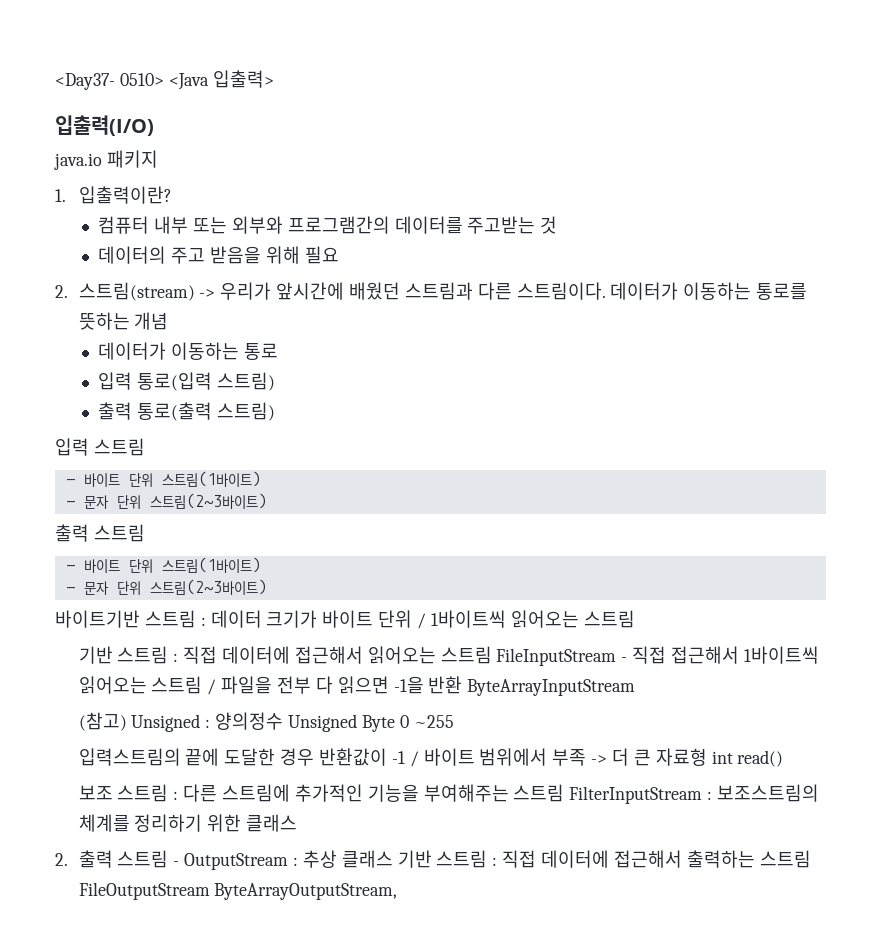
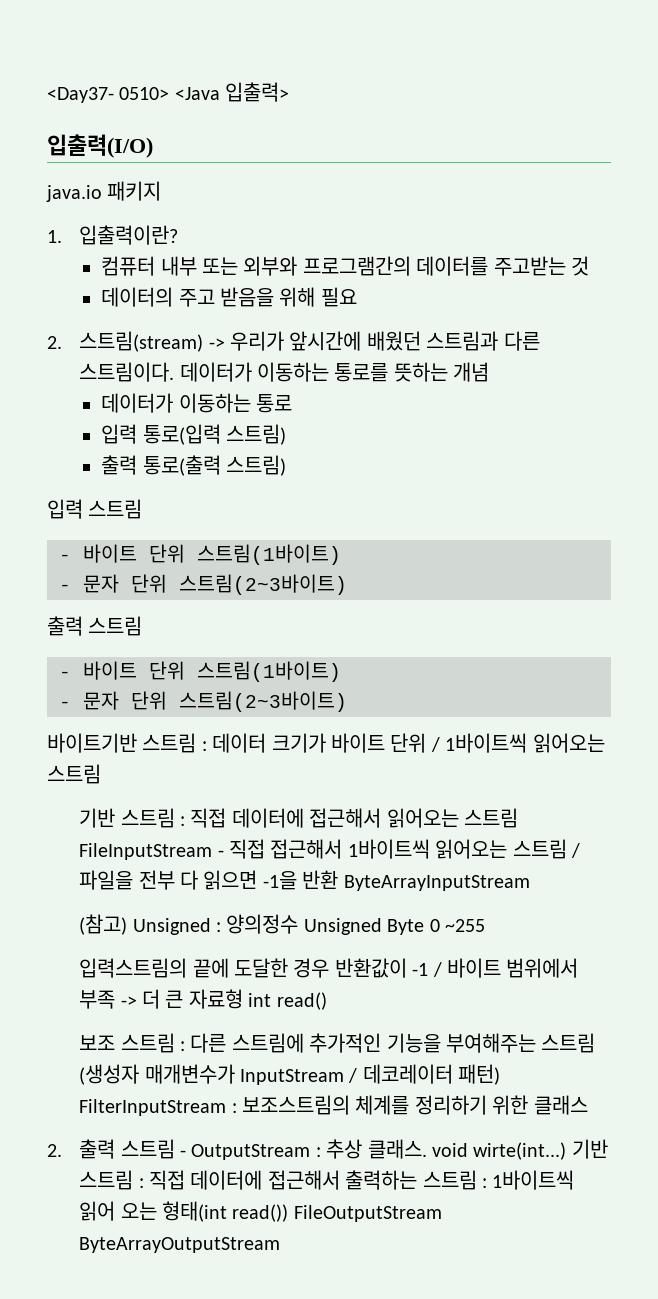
- 보조 스트림 : 다른 스트림에 추가적인 기능을 부여해주는 스트림 FilterInputStream : 보조스트림의 체계를 정리하기 위한 클래스
+ 보조 스트림 : 다른 스트림에 추가적인 기능을 부여해주는 스트림 (생성자 매개변수가 InputStream / 데코레이터 패턴) FilterInputStream : 보조스트림의 체계를 정리하기 위한 클래스
- 2. 출력 스트림 - OutputStream : 추상 클래스 기반 스트림 : 직접 데이터에 접근해서 출력하는 스트림 FileOutputStream ByteArrayOutputStream,
+ 2. 출력 스트림 - OutputStream : 추상 클래스. void wirte(int...) 기반 스트림 : 직접 데이터에 접근해서 출력하는 스트림 : 1바이트씩 읽어 오는 형태(int read()) FileOutputStream ByteArrayOutputStream

